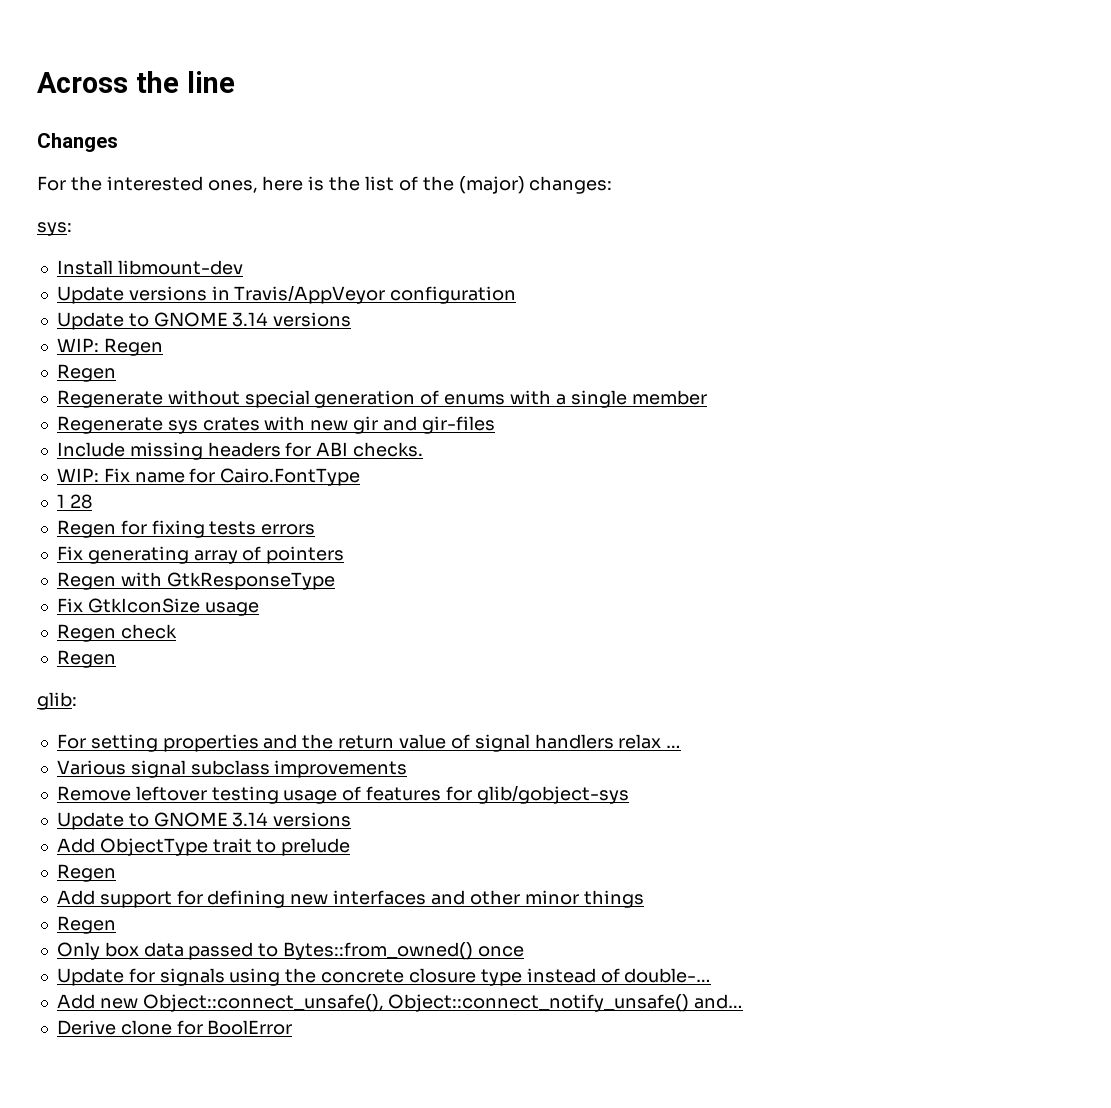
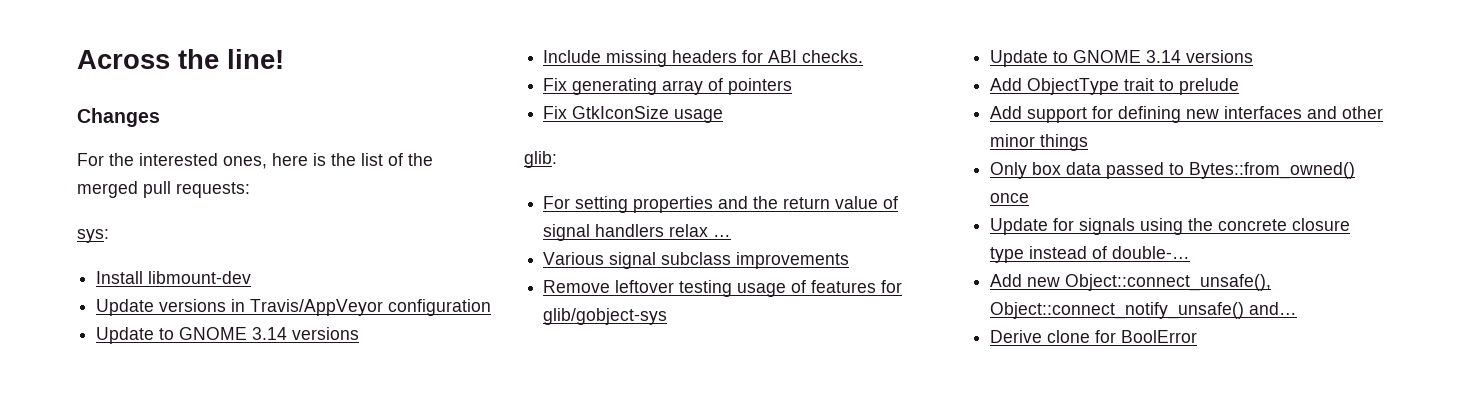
- Across the line
+ Across the line!
- For the interested ones, here is the list of the (major) changes:
+ For the interested ones, here is the list of the merged pull requests:
- WIP: Regen
- Regen
- Regenerate without special generation of enums with a single member
- Regenerate sys crates with new gir and gir-files
- WIP: Fix name for Cairo.FontType
- 1 28
- Regen for fixing tests errors
- Regen with GtkResponseType
- Regen check
- Regen
  Add ObjectType trait to prelude
- Regen
  Add support for defining new interfaces and other minor things
- Regen

